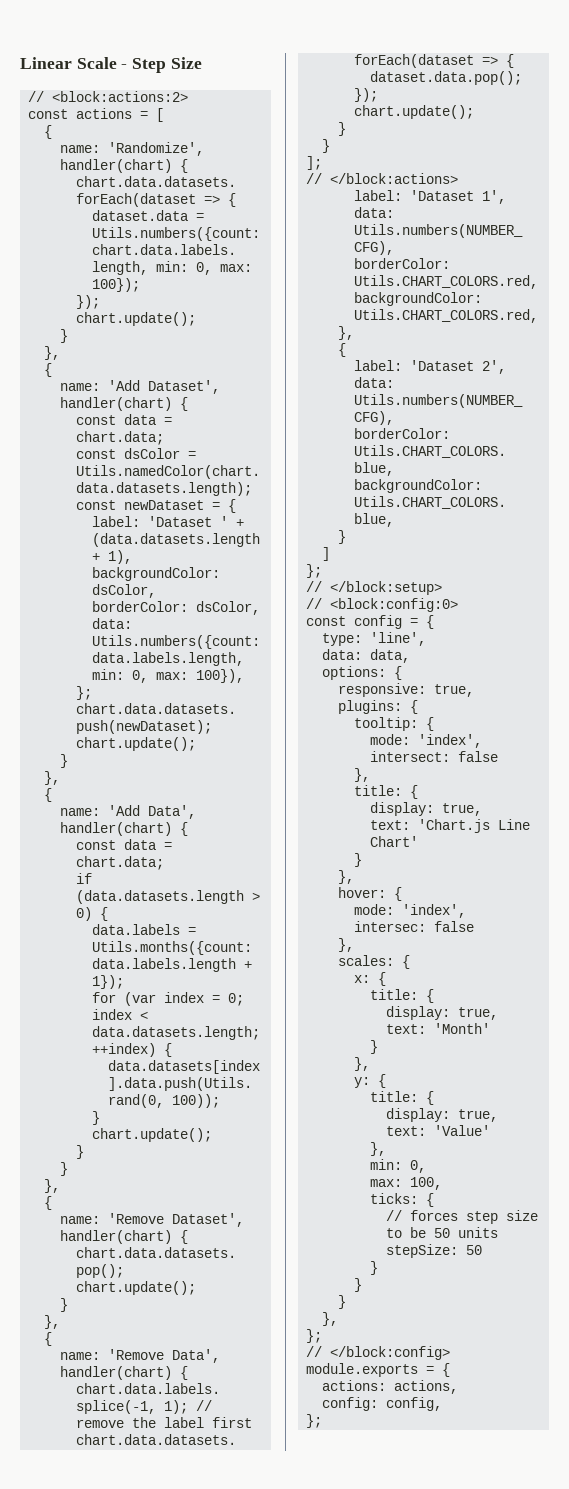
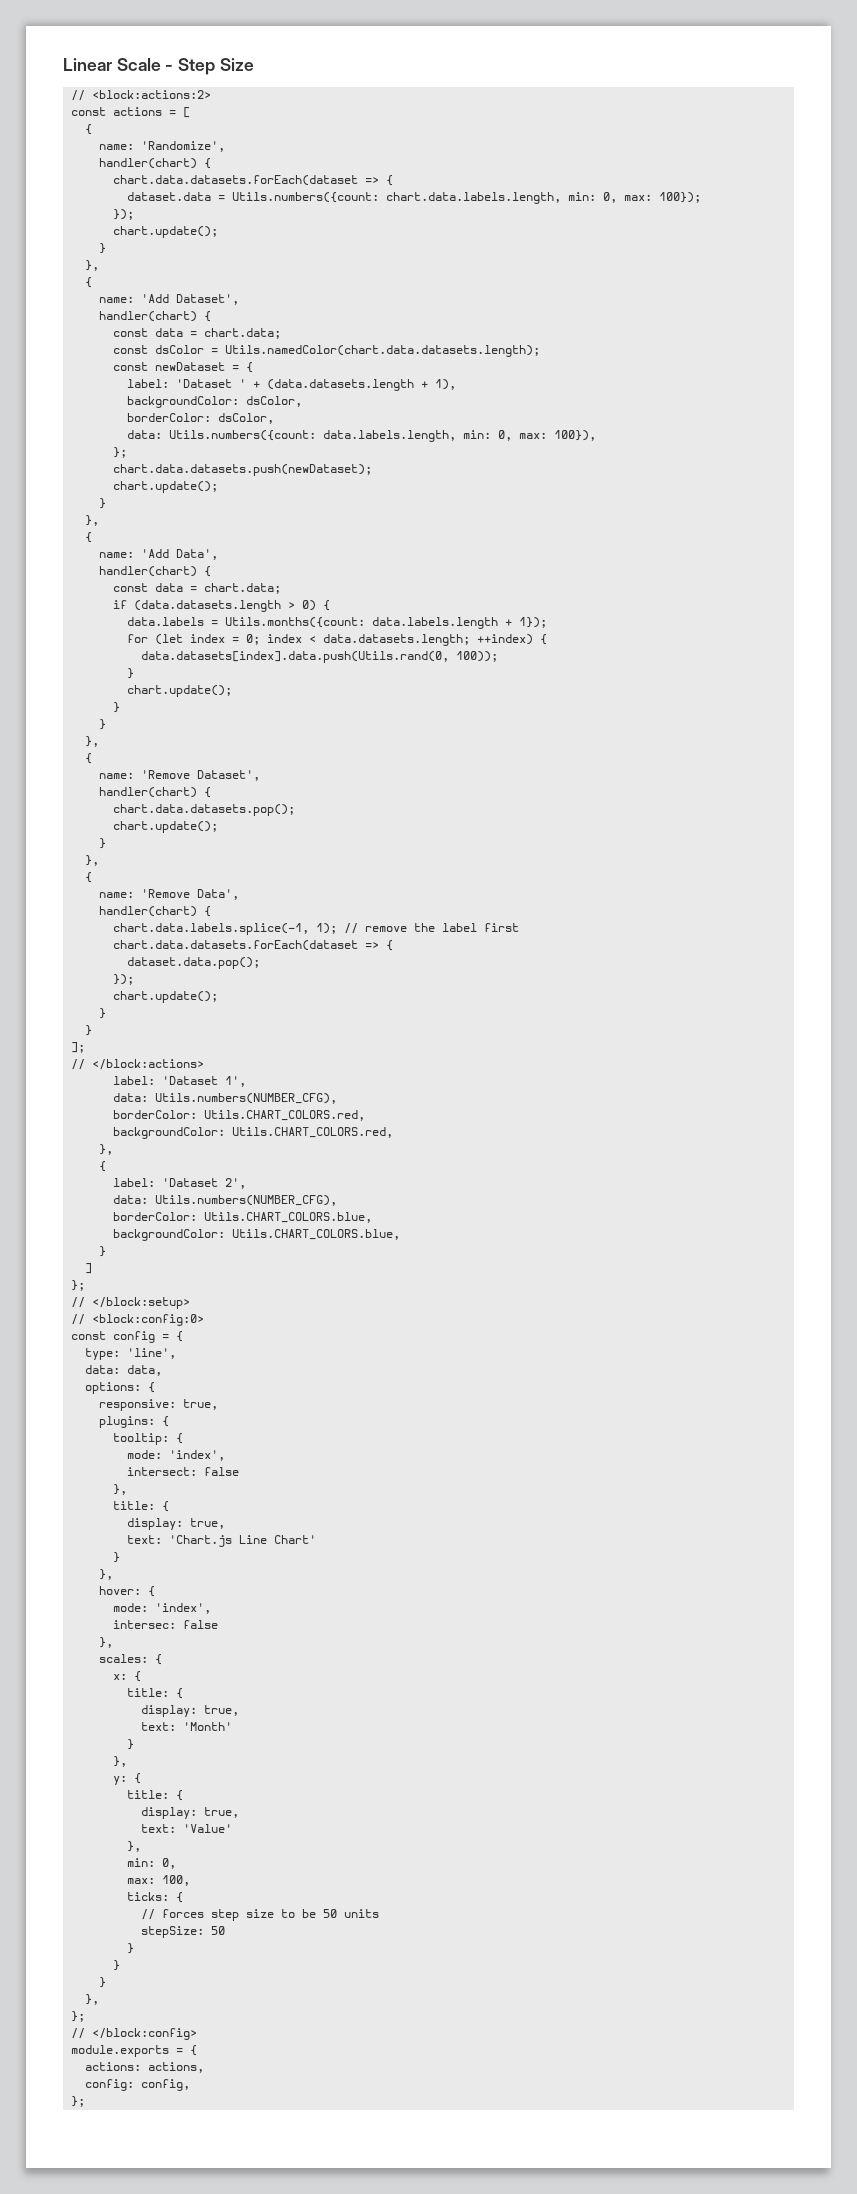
- for (var index = 0; index < data.datasets.length; ++index) {
+ for (let index = 0; index < data.datasets.length; ++index) {

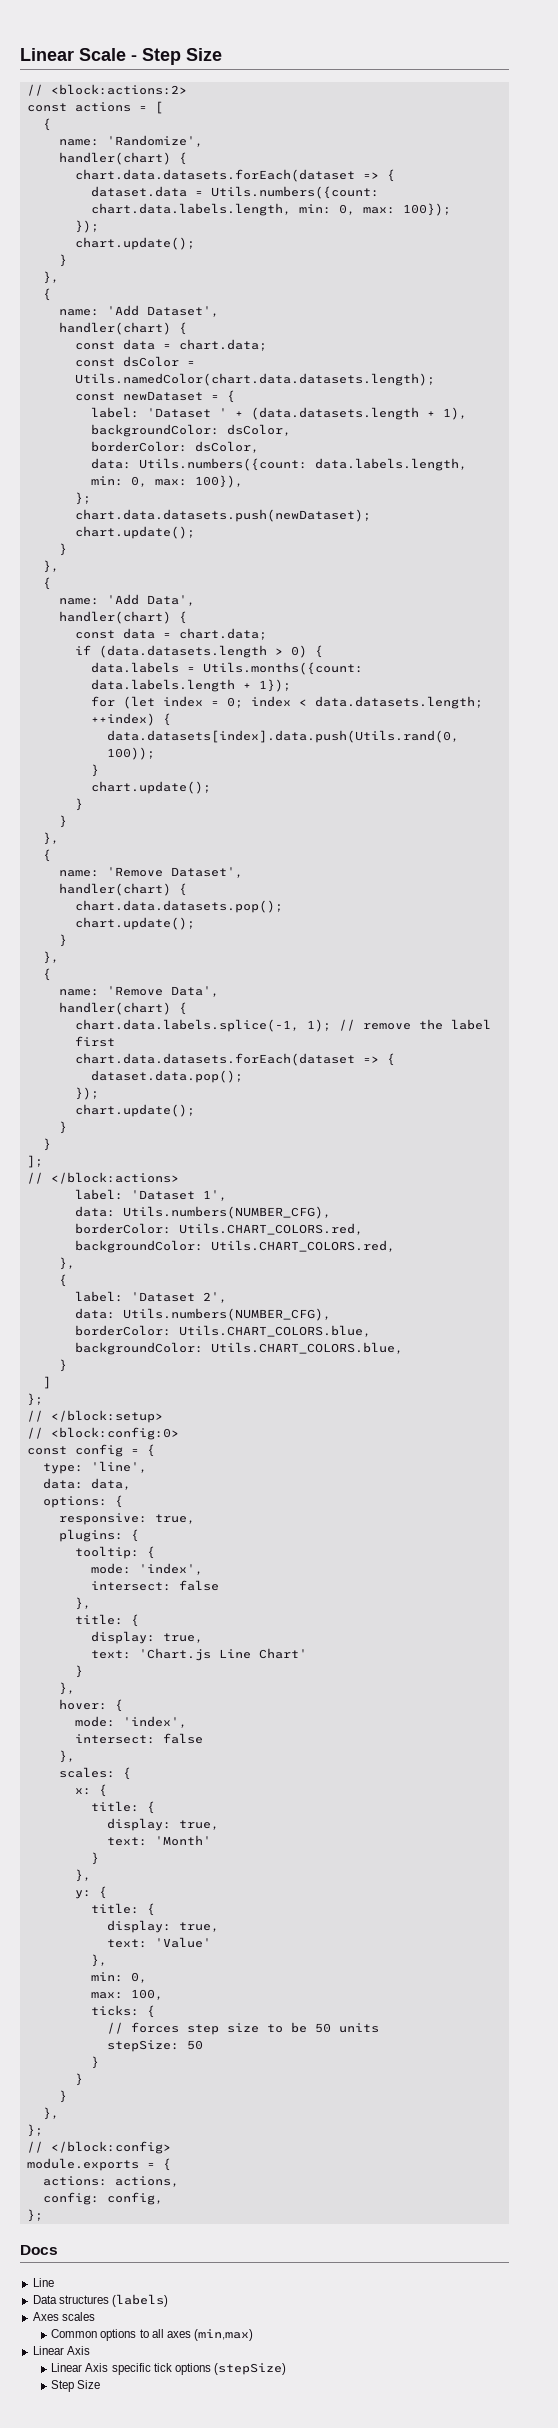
  hover: {
  mode: 'index',
- intersec: false
+ intersect: false
+ Docs
+ Line
+ Data structures (labels)
+ Axes scales
+ Common options to all axes (min,max)
+ Linear Axis
+ Linear Axis specific tick options (stepSize)
+ Step Size

